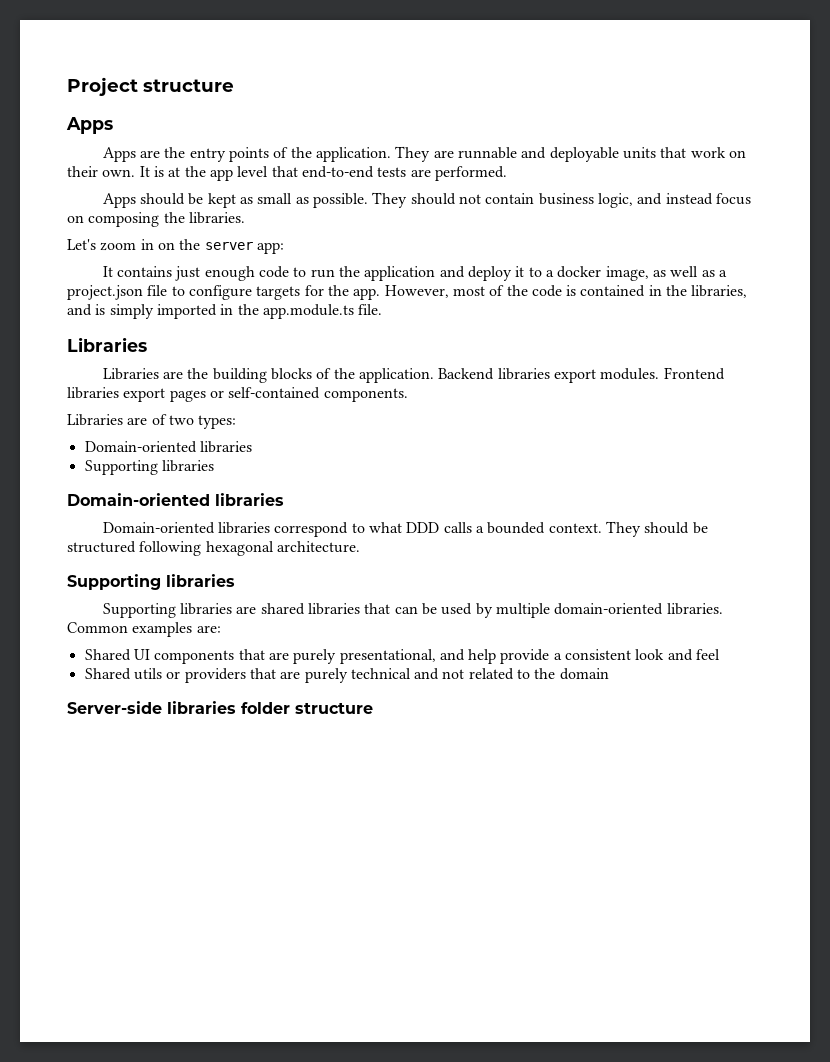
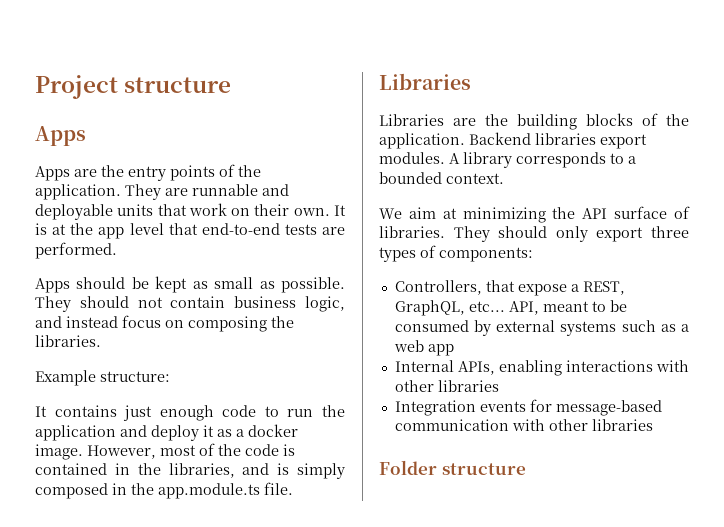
- Let's zoom in on the server app:
+ Example structure:
- It contains just enough code to run the application and deploy it to a docker image, as well as a project.json file to configure targets for the app.
+ It contains just enough code to run the application and deploy it as a docker image.
- However, most of the code is contained in the libraries, and is simply imported in the app.module.ts file.
+ However, most of the code is contained in the libraries, and is simply composed in the app.module.ts file.
- Frontend libraries export pages or self-contained components.
- Libraries are of two types:
- Domain-oriented libraries
- Supporting libraries
- Domain-oriented libraries
- Domain-oriented libraries correspond to what DDD calls a bounded context. They should be structured following hexagonal architecture.
- Supporting libraries
- Supporting libraries are shared libraries that can be used by multiple domain-oriented libraries. Common examples are:
- Shared UI components that are purely presentational, and help provide a consistent look and feel
- Shared utils or providers that are purely technical and not related to the domain
- Server-side libraries folder structure
+ A library corresponds to a bounded context.
+ We aim at minimizing the API surface of libraries. They should only export three types of components:
+ Controllers, that expose a REST, GraphQL, etc... API, meant to be consumed by external systems such as a web app
+ Internal APIs, enabling interactions with other libraries
+ Integration events for message-based communication with other libraries
+ Folder structure

